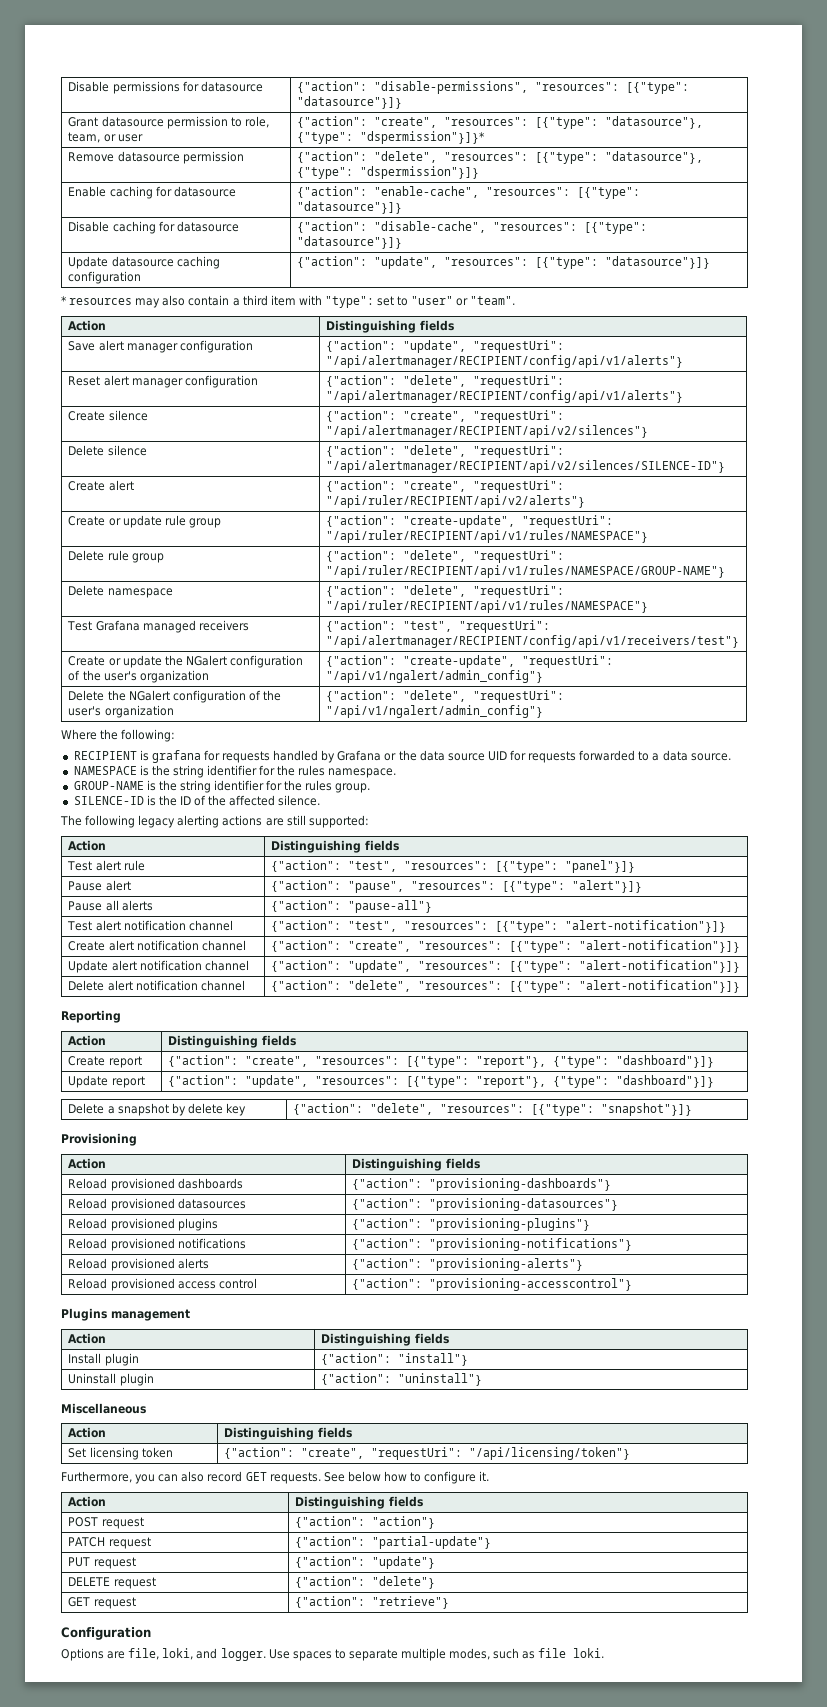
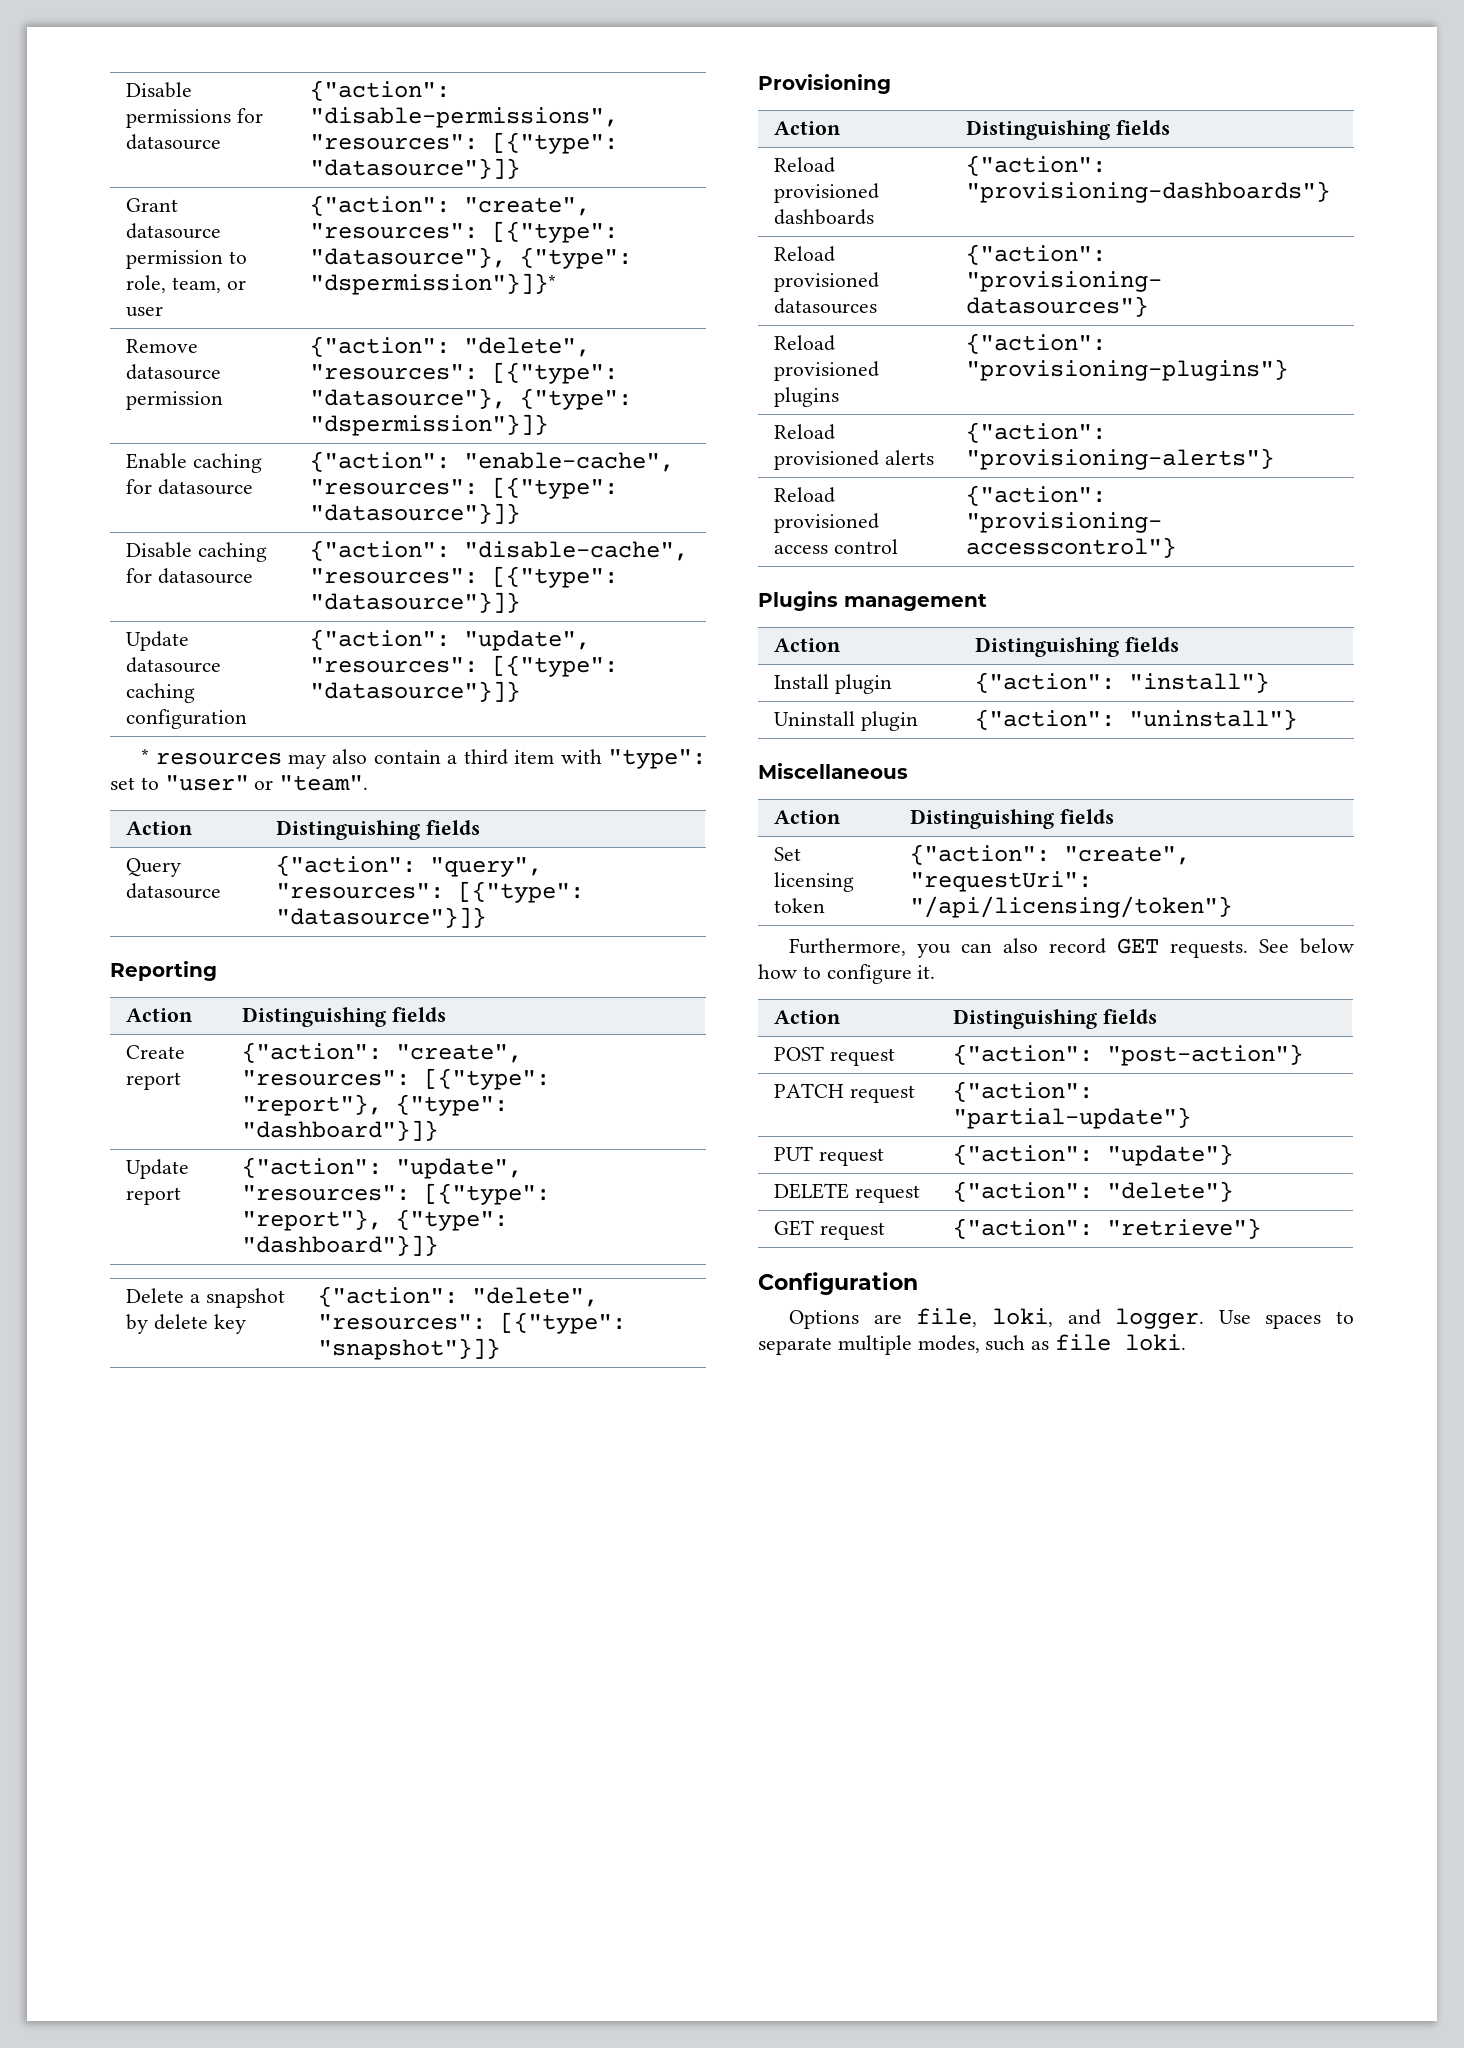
- Save alert manager configuration | {"action": "update", "requestUri": "/api/alertmanager/RECIPIENT/config/api/v1/alerts"}
- Reset alert manager configuration | {"action": "delete", "requestUri": "/api/alertmanager/RECIPIENT/config/api/v1/alerts"}
- Create silence | {"action": "create", "requestUri": "/api/alertmanager/RECIPIENT/api/v2/silences"}
- Delete silence | {"action": "delete", "requestUri": "/api/alertmanager/RECIPIENT/api/v2/silences/SILENCE-ID"}
- Create alert | {"action": "create", "requestUri": "/api/ruler/RECIPIENT/api/v2/alerts"}
- Create or update rule group | {"action": "create-update", "requestUri": "/api/ruler/RECIPIENT/api/v1/rules/NAMESPACE"}
- Delete rule group | {"action": "delete", "requestUri": "/api/ruler/RECIPIENT/api/v1/rules/NAMESPACE/GROUP-NAME"}
- Delete namespace | {"action": "delete", "requestUri": "/api/ruler/RECIPIENT/api/v1/rules/NAMESPACE"}
- Test Grafana managed receivers | {"action": "test", "requestUri": "/api/alertmanager/RECIPIENT/config/api/v1/receivers/test"}
- Create or update the NGalert configuration of the user's organization | {"action": "create-update", "requestUri": "/api/v1/ngalert/admin_config"}
- Delete the NGalert configuration of the user's organization | {"action": "delete", "requestUri": "/api/v1/ngalert/admin_config"}
- Where the following:
- RECIPIENT is grafana for requests handled by Grafana or the data source UID for requests forwarded to a data source.
- NAMESPACE is the string identifier for the rules namespace.
- GROUP-NAME is the string identifier for the rules group.
- SILENCE-ID is the ID of the affected silence.
- The following legacy alerting actions are still supported:
- Action | Distinguishing fields
- Test alert rule | {"action": "test", "resources": [{"type": "panel"}]}
- Pause alert | {"action": "pause", "resources": [{"type": "alert"}]}
- Pause all alerts | {"action": "pause-all"}
- Test alert notification channel | {"action": "test", "resources": [{"type": "alert-notification"}]}
- Create alert notification channel | {"action": "create", "resources": [{"type": "alert-notification"}]}
- Update alert notification channel | {"action": "update", "resources": [{"type": "alert-notification"}]}
- Delete alert notification channel | {"action": "delete", "resources": [{"type": "alert-notification"}]}
+ Query datasource | {"action": "query", "resources": [{"type": "datasource"}]}
- Reload provisioned notifications | {"action": "provisioning-notifications"}
- POST request | {"action": "action"}
+ POST request | {"action": "post-action"}

